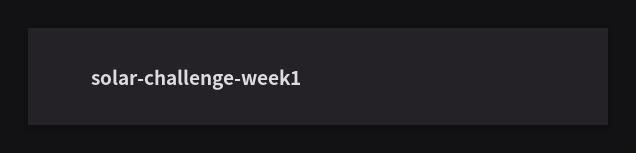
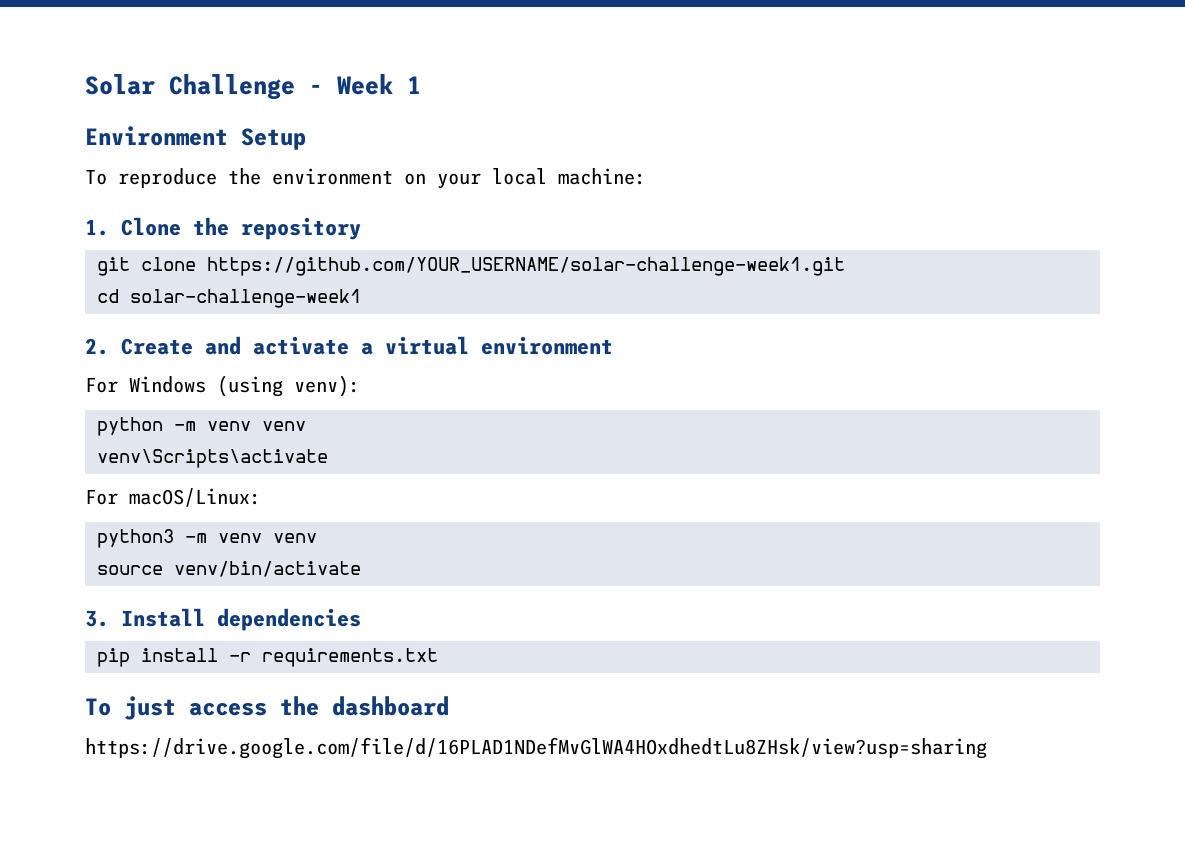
- solar-challenge-week1
+ Solar Challenge - Week 1
+ Environment Setup
+ To reproduce the environment on your local machine:
+ 1. Clone the repository
+ git clone https://github.com/YOUR_USERNAME/solar-challenge-week1.git
+ cd solar-challenge-week1
+ 2. Create and activate a virtual environment
+ For Windows (using venv):
+ python -m venv venv
+ venv\Scripts\activate
+ For macOS/Linux:
+ python3 -m venv venv
+ source venv/bin/activate
+ 3. Install dependencies
+ pip install -r requirements.txt
+ To just access the dashboard
+ https://drive.google.com/file/d/16PLAD1NDefMvGlWA4HOxdhedtLu8ZHsk/view?usp=sharing

